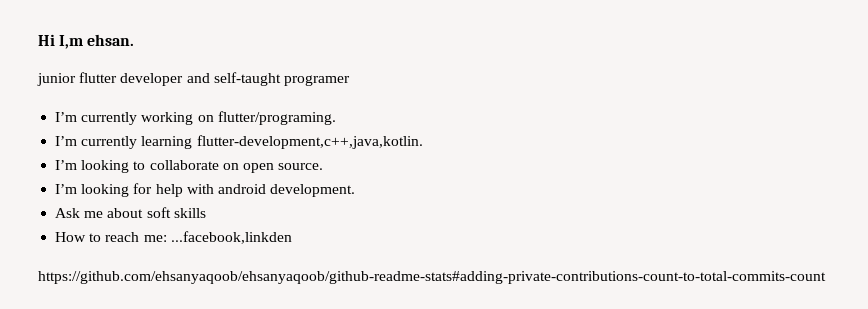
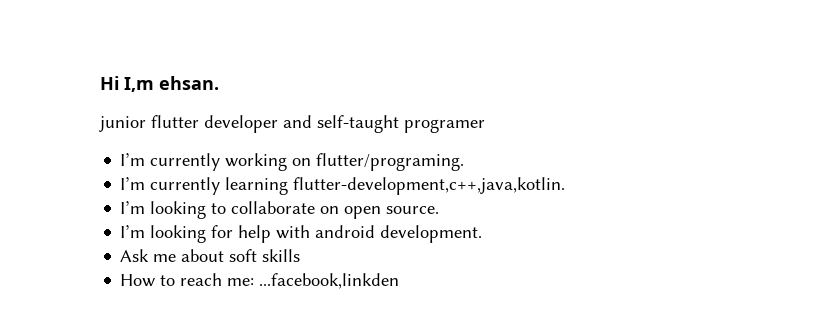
- https://github.com/ehsanyaqoob/ehsanyaqoob/github-readme-stats#adding-private-contributions-count-to-total-commits-count

